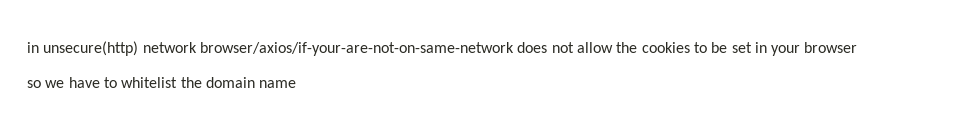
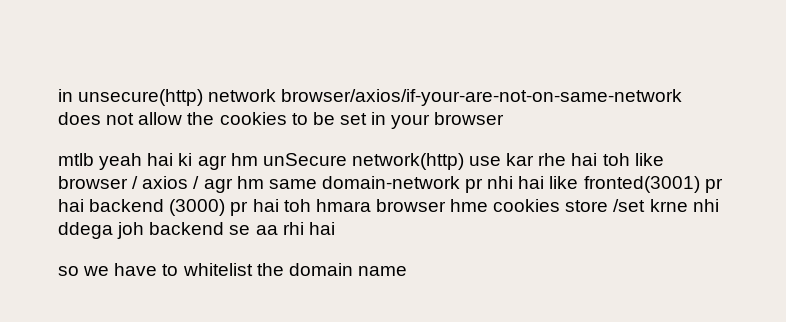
+ mtlb yeah hai ki agr hm unSecure network(http) use kar rhe hai toh like browser / axios / agr hm same domain-network pr nhi hai like fronted(3001) pr hai backend (3000) pr hai toh hmara browser hme cookies store /set krne nhi ddega joh backend se aa rhi hai

